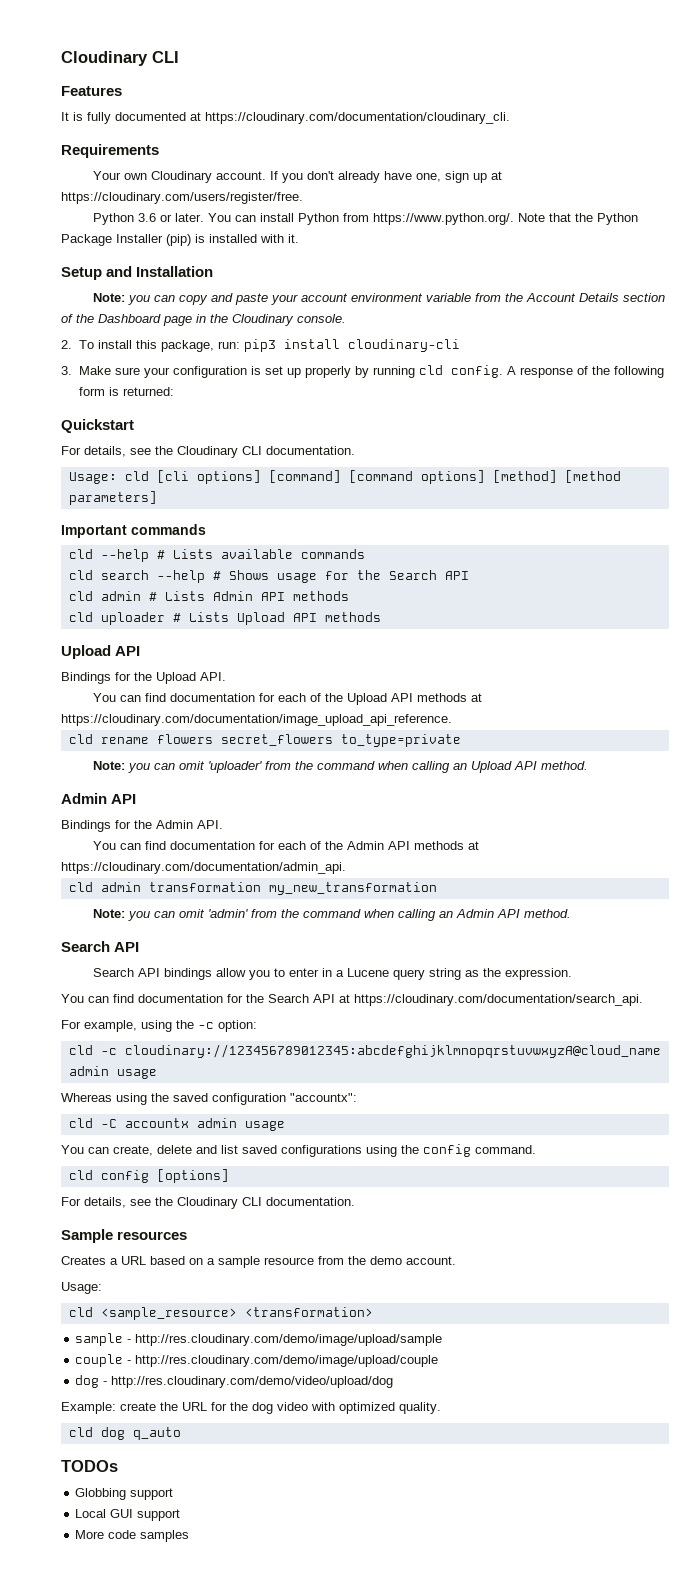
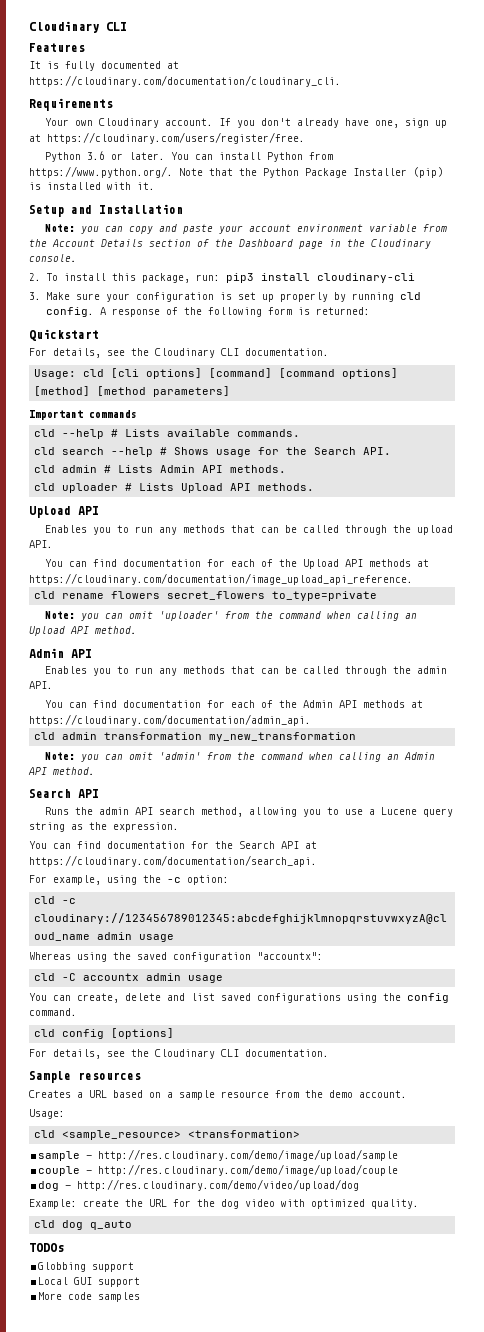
- cld --help # Lists available commands
+ cld --help # Lists available commands.
- cld search --help # Shows usage for the Search API
+ cld search --help # Shows usage for the Search API.
- cld admin # Lists Admin API methods
+ cld admin # Lists Admin API methods.
- cld uploader # Lists Upload API methods
+ cld uploader # Lists Upload API methods.
- Bindings for the Upload API.
+ Enables you to run any methods that can be called through the upload API.
- Bindings for the Admin API.
+ Enables you to run any methods that can be called through the admin API.
- Search API bindings allow you to enter in a Lucene query string as the expression.
+ Runs the admin API search method, allowing you to use a Lucene query string as the expression.

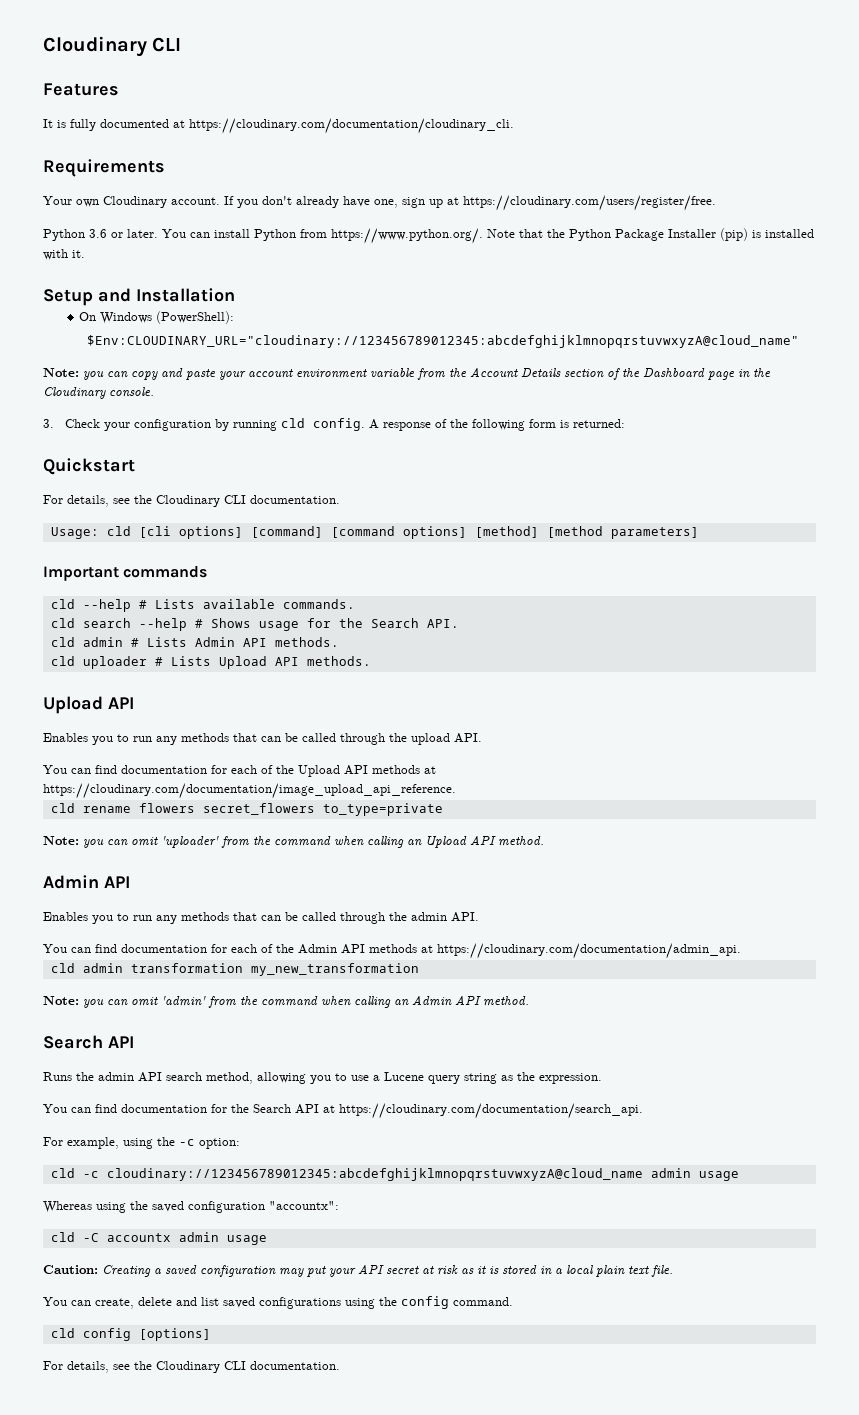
+ On Windows (PowerShell):
+ $Env:CLOUDINARY_URL="cloudinary://123456789012345:abcdefghijklmnopqrstuvwxyzA@cloud_name"
- 2. To install this package, run: pip3 install cloudinary-cli
- 3. Make sure your configuration is set up properly by running cld config.
+ 3. Check your configuration by running cld config.
+ Caution: Creating a saved configuration may put your API secret at risk as it is stored in a local plain text file.
- Sample resources
- Creates a URL based on a sample resource from the demo account.
- Usage:
- cld <sample_resource> <transformation>
- sample - http://res.cloudinary.com/demo/image/upload/sample
- couple - http://res.cloudinary.com/demo/image/upload/couple
- dog - http://res.cloudinary.com/demo/video/upload/dog
- Example: create the URL for the dog video with optimized quality.
- cld dog q_auto
- TODOs
- Globbing support
- Local GUI support
- More code samples

